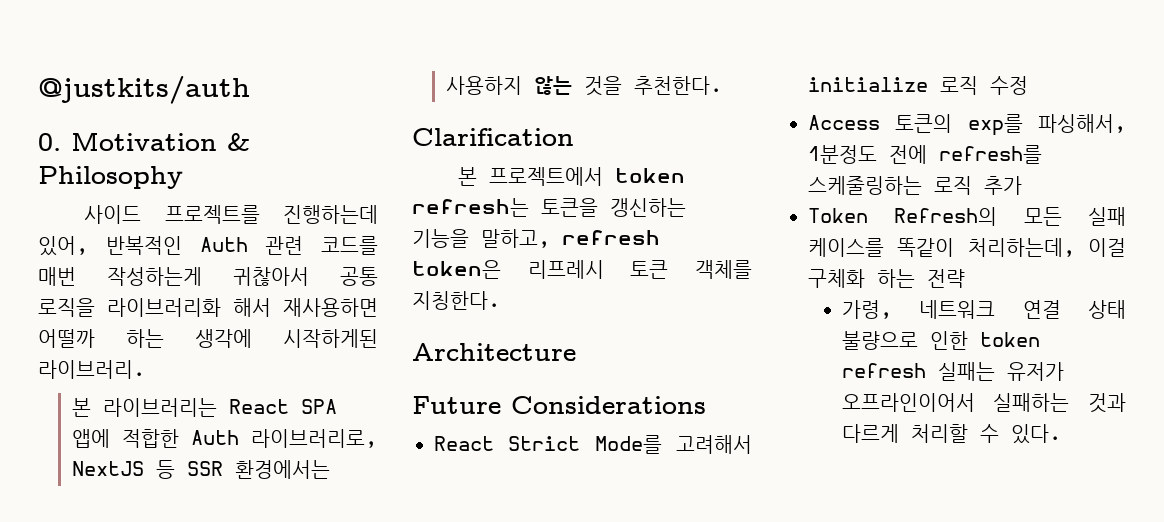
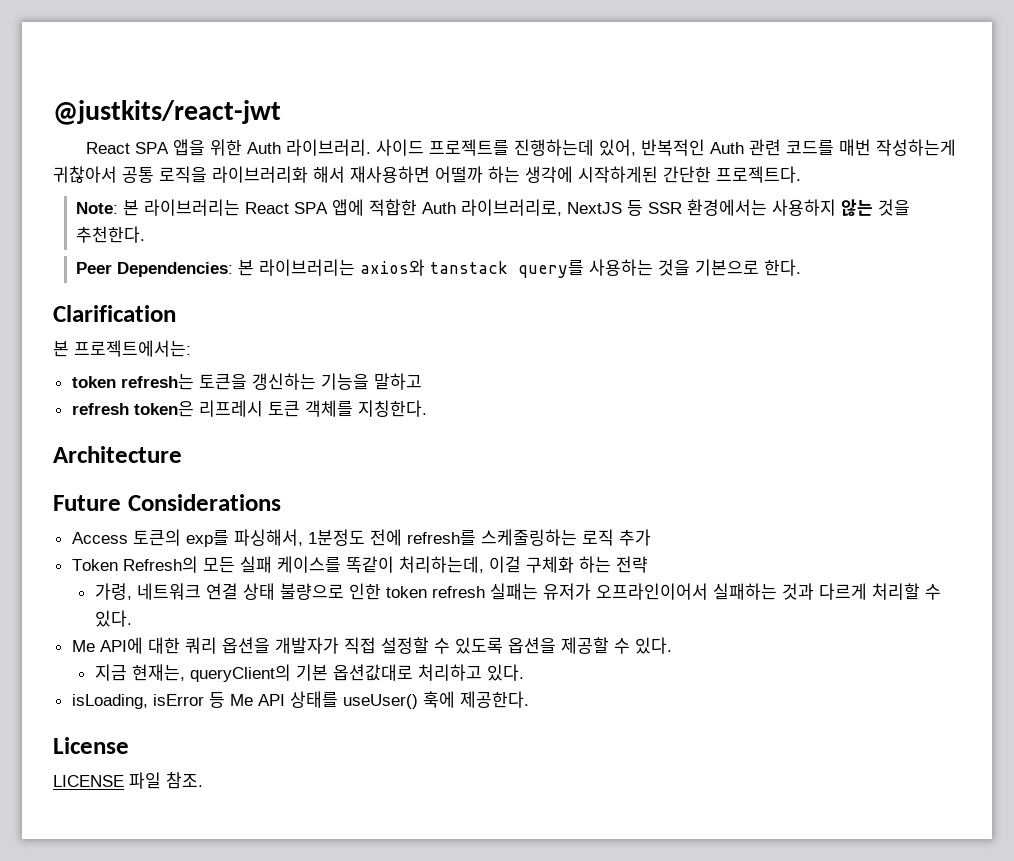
- @justkits/auth
- 0. Motivation & Philosophy
- 사이드 프로젝트를 진행하는데 있어, 반복적인 Auth 관련 코드를 매번 작성하는게 귀찮아서 공통 로직을 라이브러리화 해서 재사용하면 어떨까 하는 생각에 시작하게된 라이브러리.
- 본 라이브러리는 React SPA 앱에 적합한 Auth 라이브러리로, NextJS 등 SSR 환경에서는 사용하지 않는 것을 추천한다.
+ @justkits/react-jwt
+ React SPA 앱을 위한 Auth 라이브러리. 사이드 프로젝트를 진행하는데 있어, 반복적인 Auth 관련 코드를 매번 작성하는게 귀찮아서 공통 로직을 라이브러리화 해서 재사용하면 어떨까 하는 생각에 시작하게된 간단한 프로젝트다.
+ Note: 본 라이브러리는 React SPA 앱에 적합한 Auth 라이브러리로, NextJS 등 SSR 환경에서는 사용하지 않는 것을 추천한다.
+ Peer Dependencies: 본 라이브러리는 axios와 tanstack query를 사용하는 것을 기본으로 한다.
- 본 프로젝트에서 token refresh는 토큰을 갱신하는 기능을 말하고, refresh token은 리프레시 토큰 객체를 지칭한다.
+ 본 프로젝트에서는:
+ token refresh는 토큰을 갱신하는 기능을 말하고
+ refresh token은 리프레시 토큰 객체를 지칭한다.
- React Strict Mode를 고려해서 initialize 로직 수정
+ Me API에 대한 쿼리 옵션을 개발자가 직접 설정할 수 있도록 옵션을 제공할 수 있다.
+ 지금 현재는, queryClient의 기본 옵션값대로 처리하고 있다.
+ isLoading, isError 등 Me API 상태를 useUser() 훅에 제공한다.
+ License
+ LICENSE 파일 참조.

